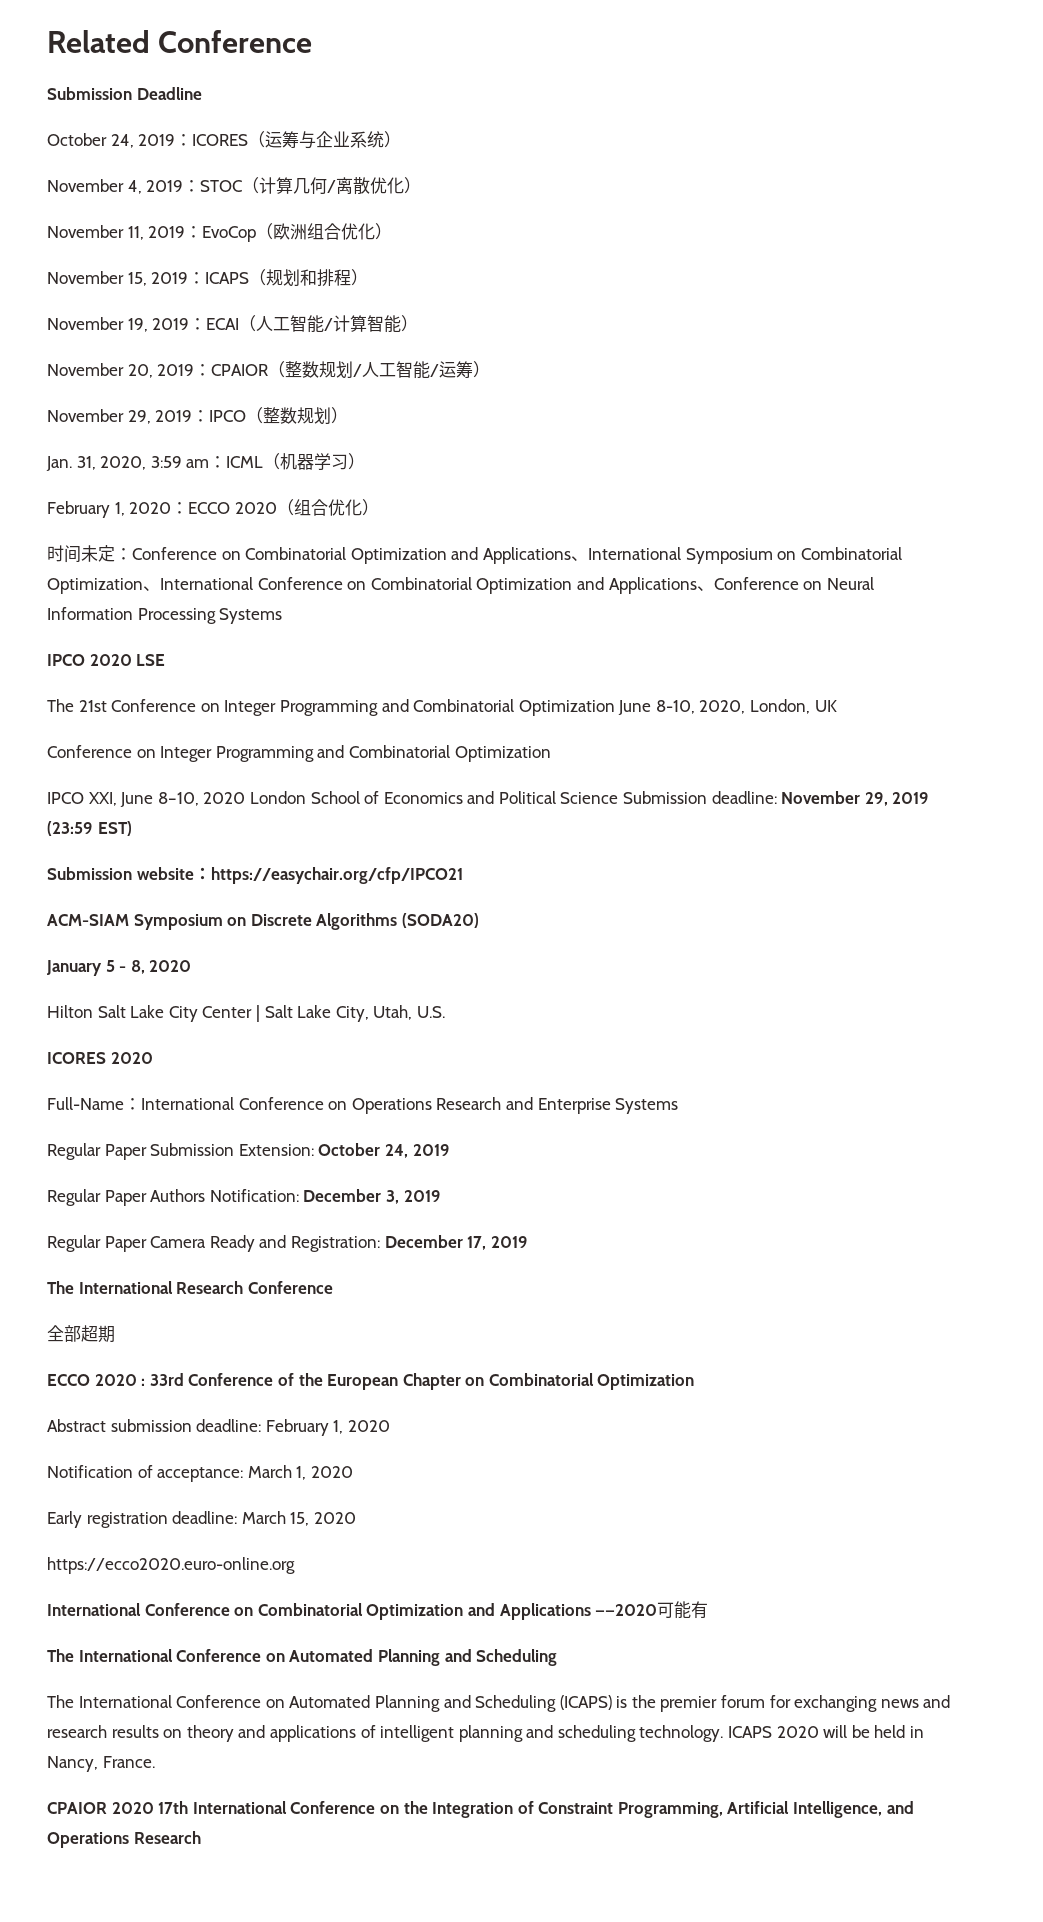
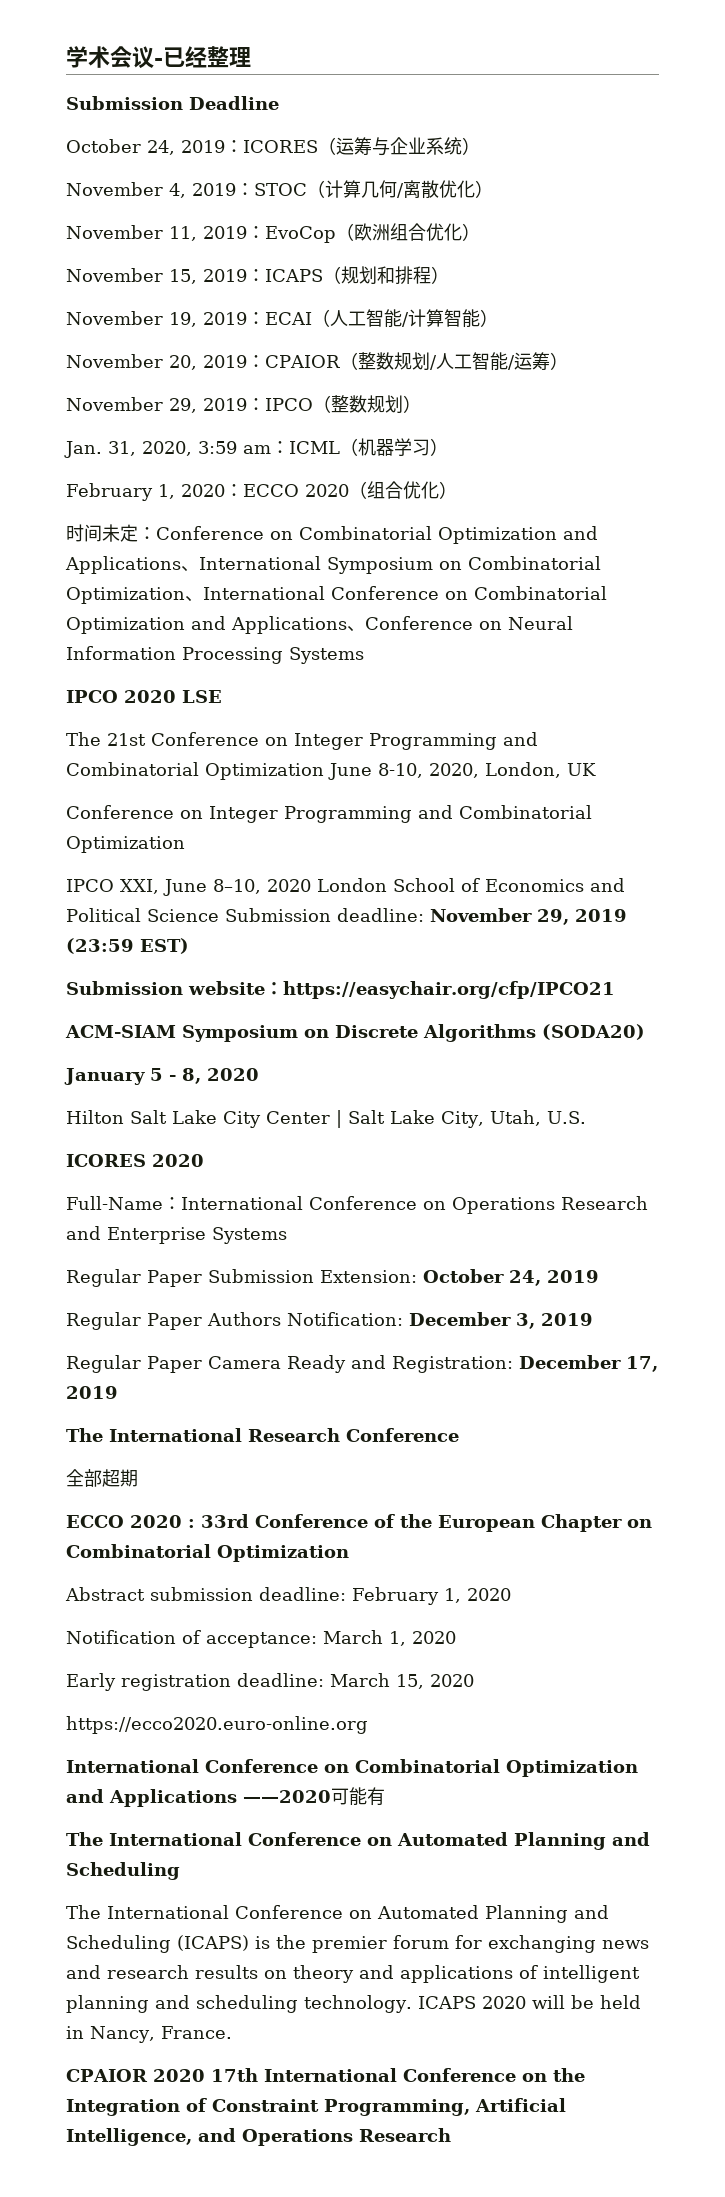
- Related Conference
+ 学术会议-已经整理

